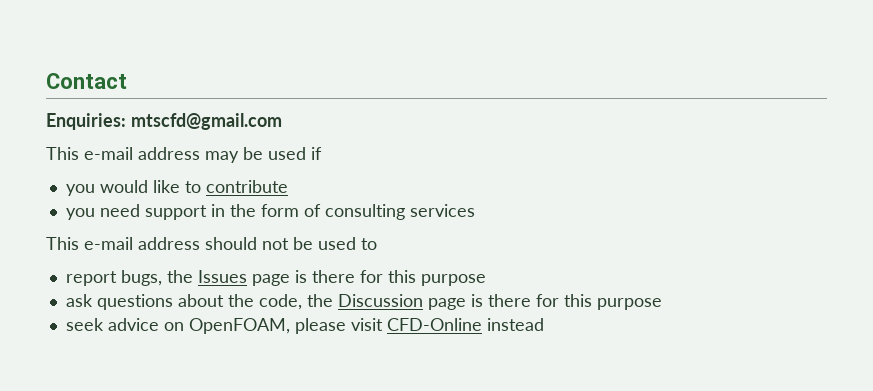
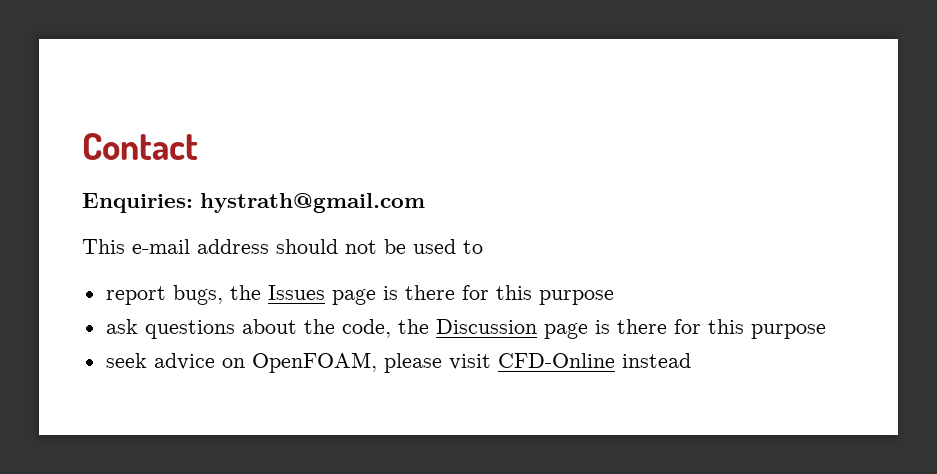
- Enquiries: mtscfd@gmail.com
- This e-mail address may be used if
- you would like to contribute
- you need support in the form of consulting services
+ Enquiries: hystrath@gmail.com

